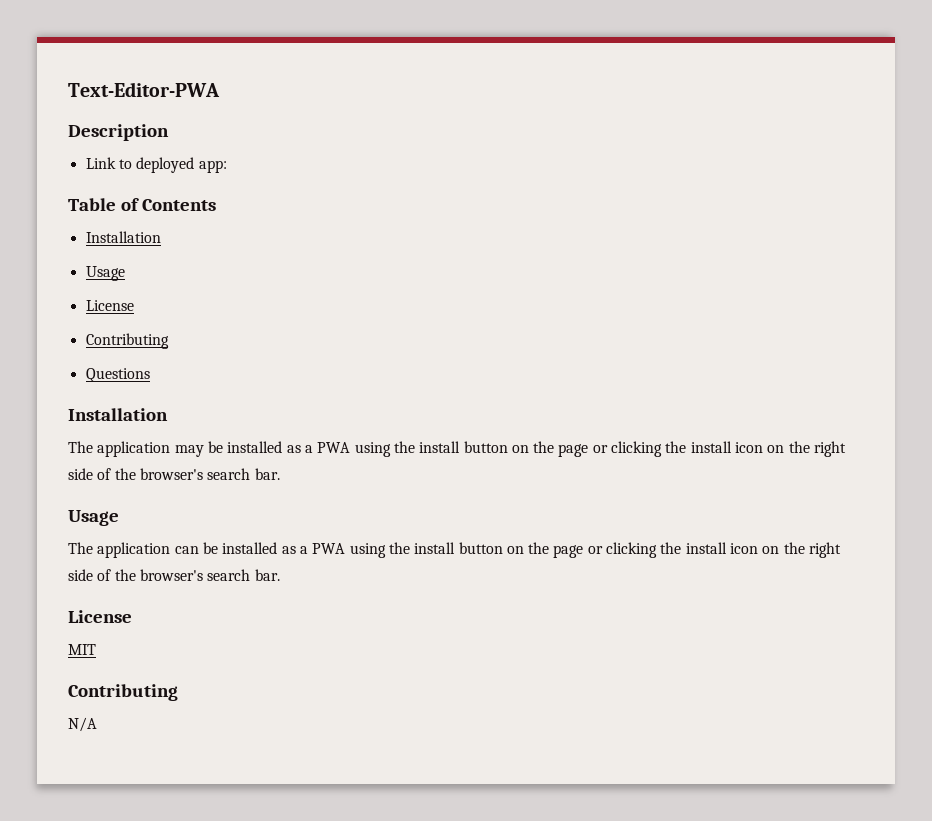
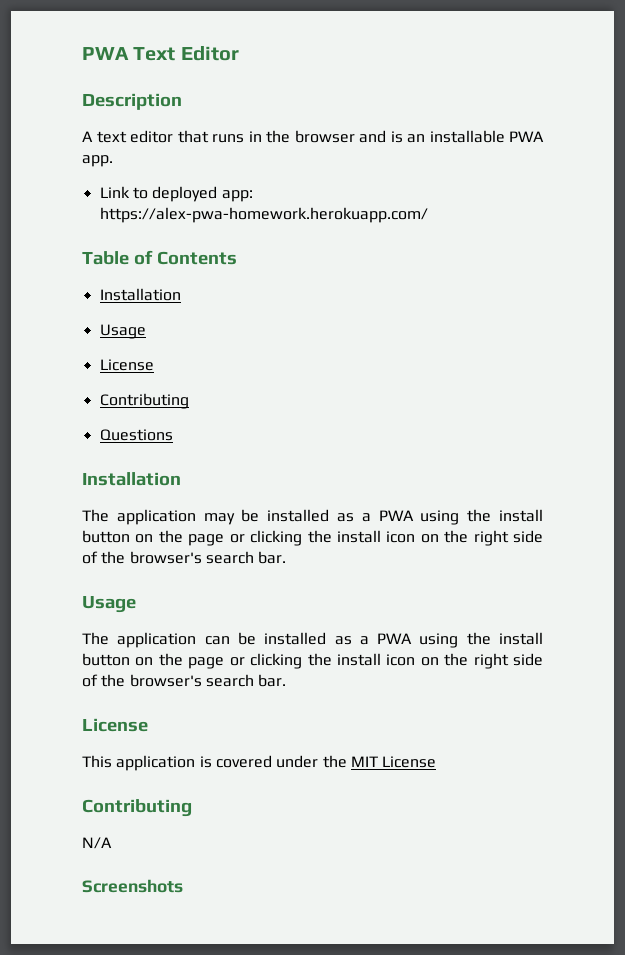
- Text-Editor-PWA
+ PWA Text Editor
  Description
+ A text editor that runs in the browser and is an installable PWA app.
- Link to deployed app:
+ Link to deployed app: https://alex-pwa-homework.herokuapp.com/
- MIT
+ This application is covered under the MIT License
+ Screenshots

